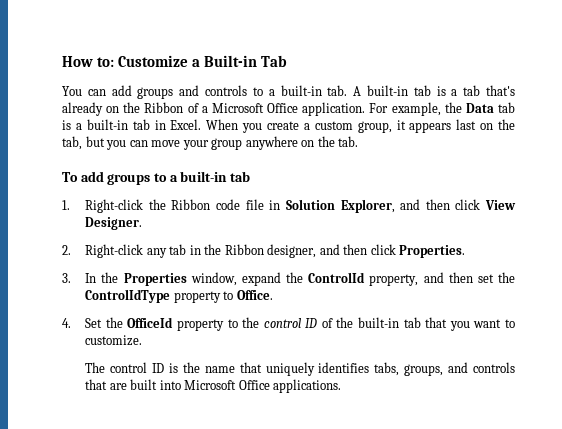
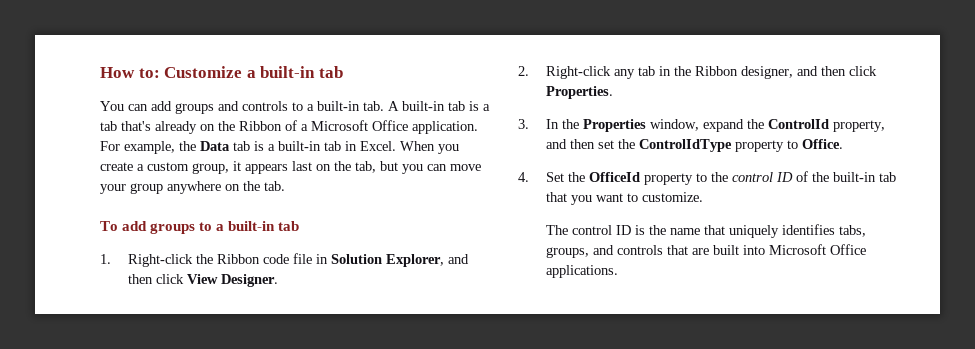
- How to: Customize a Built-in Tab
+ How to: Customize a built-in tab

